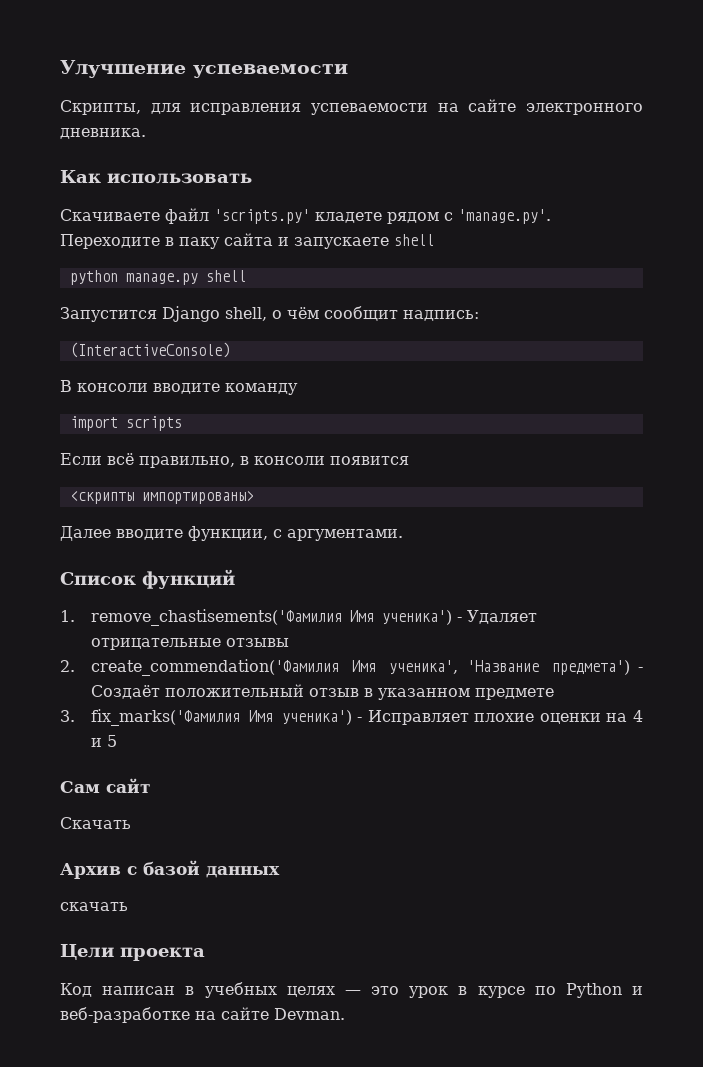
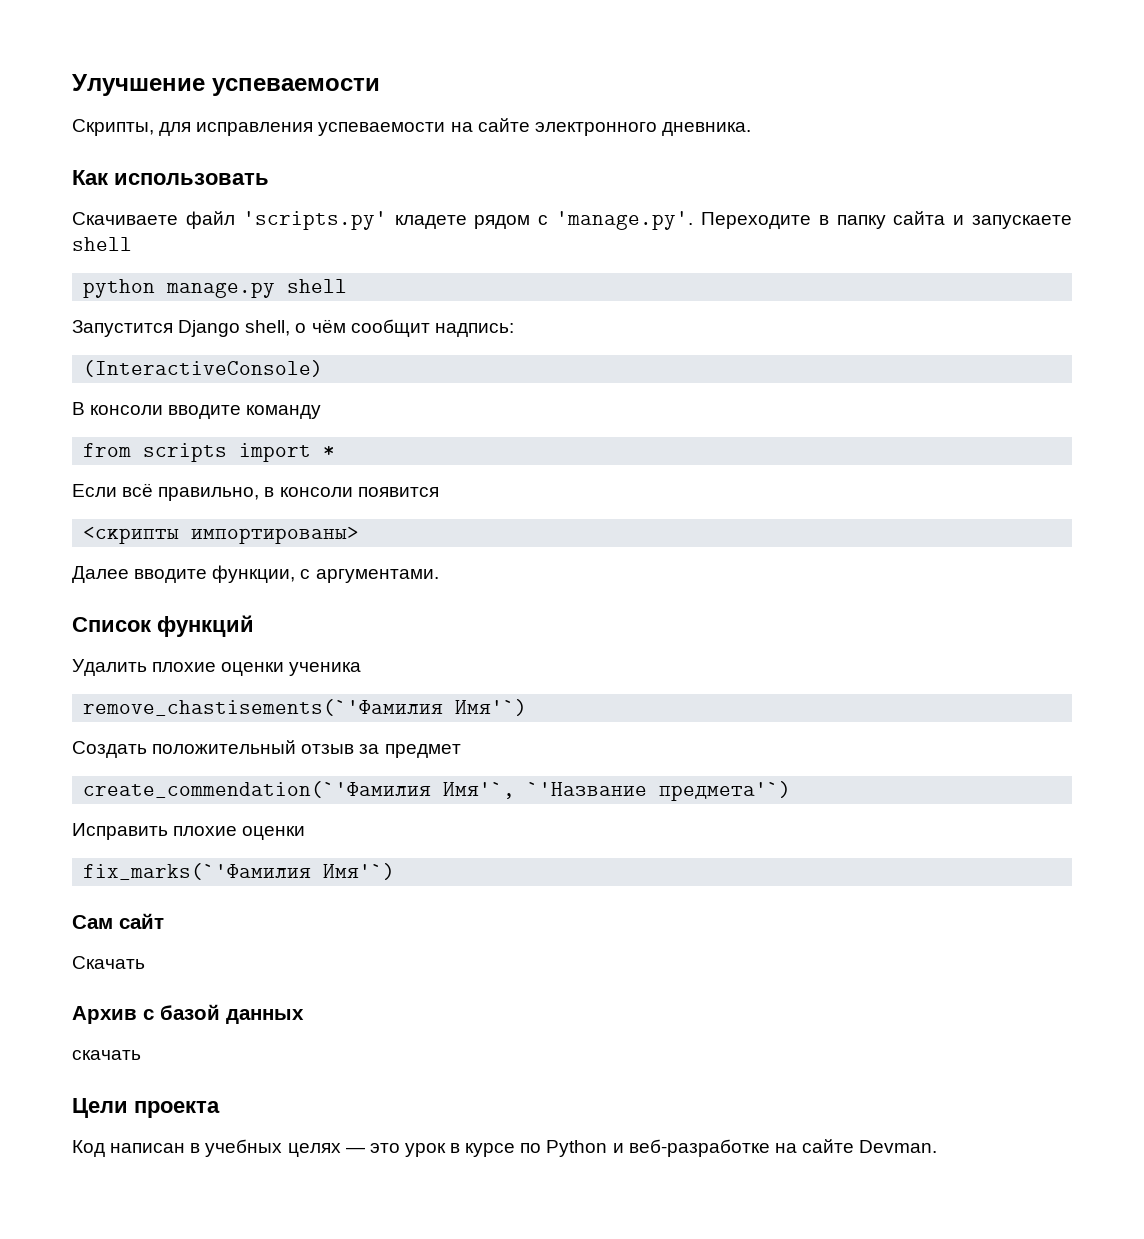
- Скачиваете файл 'scripts.py' кладете рядом с 'manage.py'. Переходите в паку сайта и запускаете shell
+ Скачиваете файл 'scripts.py' кладете рядом с 'manage.py'. Переходите в папку сайта и запускаете shell
- import scripts
+ from scripts import *
- 1. remove_chastisements('Фамилия Имя ученика') - Удаляет отрицательные отзывы
- 2. create_commendation('Фамилия Имя ученика', 'Название предмета') - Создаёт положительный отзыв в указанном предмете
- 3. fix_marks('Фамилия Имя ученика') - Исправляет плохие оценки на 4 и 5
+ Удалить плохие оценки ученика
+ remove_chastisements(`'Фамилия Имя'`)
+ Создать положительный отзыв за предмет
+ create_commendation(`'Фамилия Имя'`, `'Название предмета'`)
+ Исправить плохие оценки
+ fix_marks(`'Фамилия Имя'`)

